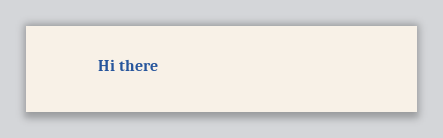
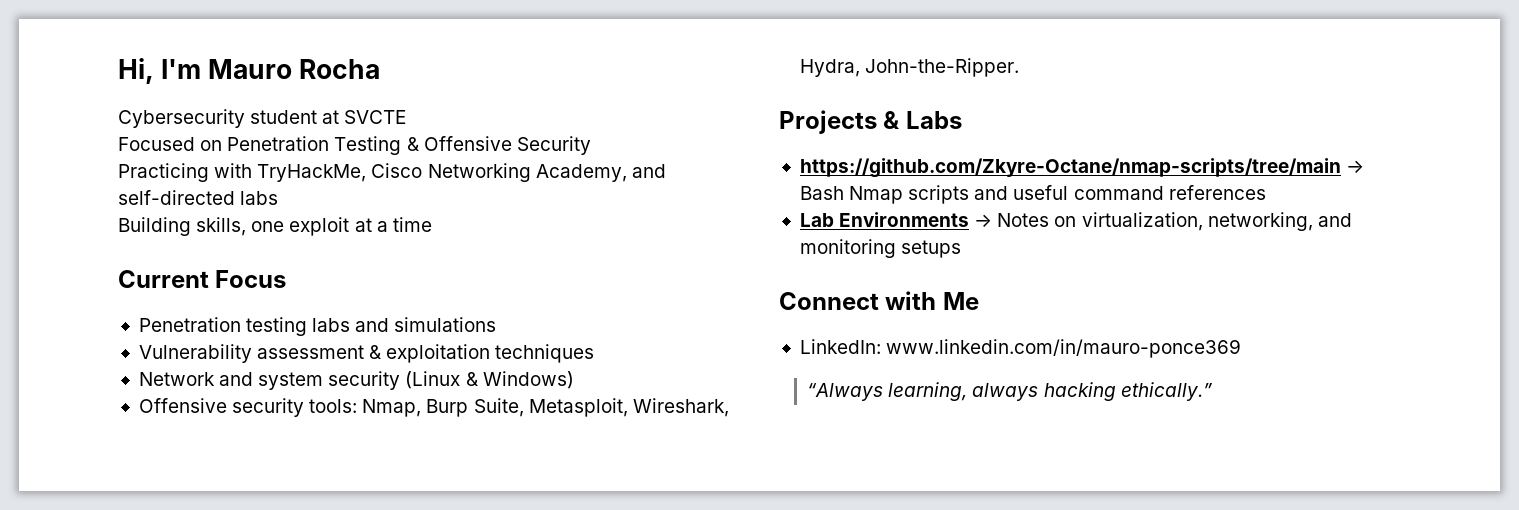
- Hi there
+ Hi, I'm Mauro Rocha
+ Cybersecurity student at SVCTE
+ Focused on Penetration Testing & Offensive Security
+ Practicing with TryHackMe, Cisco Networking Academy, and self-directed labs
+ Building skills, one exploit at a time
+ Current Focus
+ Penetration testing labs and simulations
+ Vulnerability assessment & exploitation techniques
+ Network and system security (Linux & Windows)
+ Offensive security tools: Nmap, Burp Suite, Metasploit, Wireshark, Hydra, John-the-Ripper.
+ Projects & Labs
+ https://github.com/Zkyre-Octane/nmap-scripts/tree/main → Bash Nmap scripts and useful command references
+ Lab Environments → Notes on virtualization, networking, and monitoring setups
+ Connect with Me
+ LinkedIn: www.linkedin.com/in/mauro-ponce369
+ “Always learning, always hacking ethically.”

